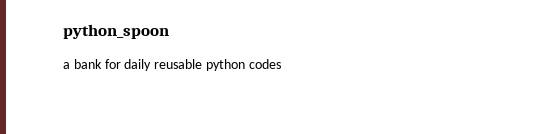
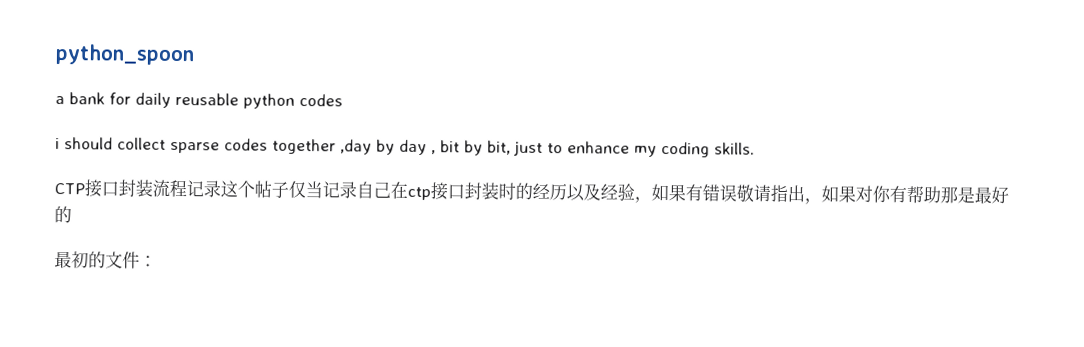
+ i should collect sparse codes together ,day by day , bit by bit, just to enhance my coding skills.
+ CTP接口封装流程记录这个帖子仅当记录自己在ctp接口封装时的经历以及经验，如果有错误敬请指出，如果对你有帮助那是最好的
+ 最初的文件：

